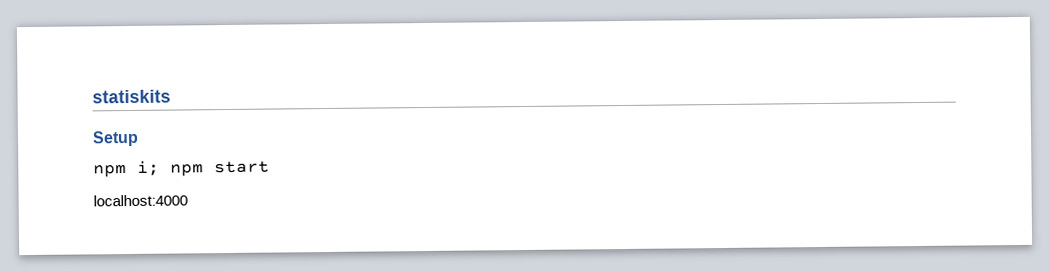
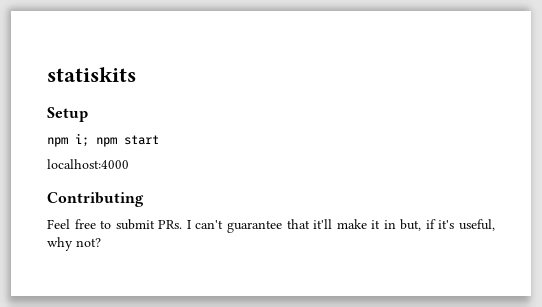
+ Contributing
+ Feel free to submit PRs. I can't guarantee that it'll make it in but, if it's useful, why not?

